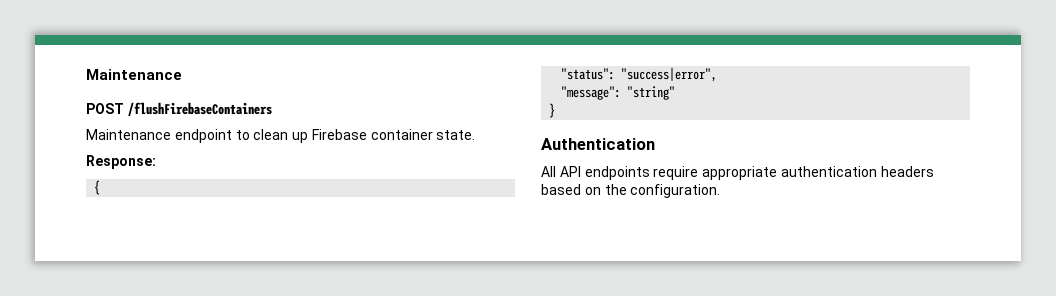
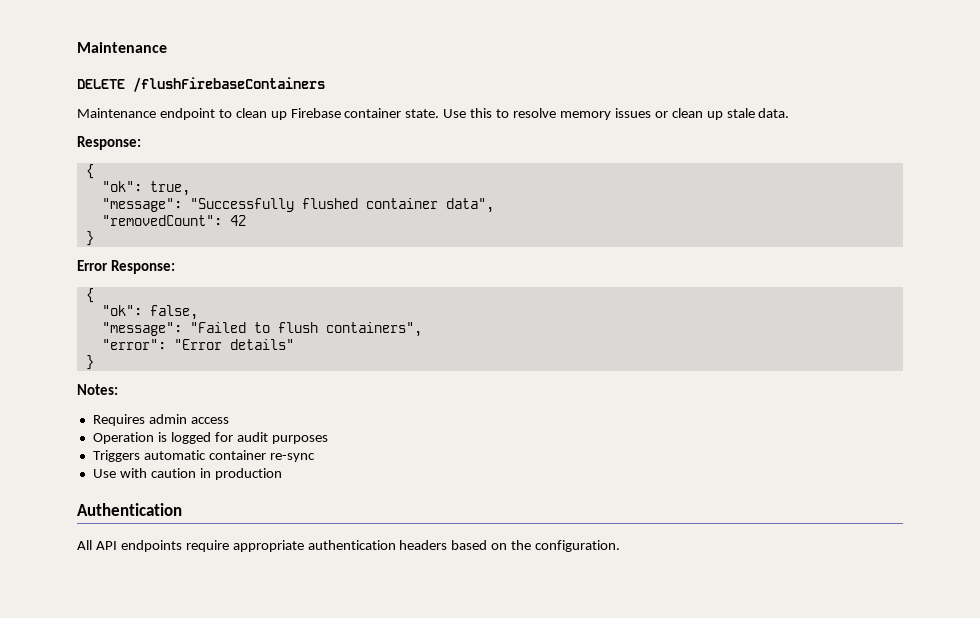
- POST /flushFirebaseContainers
+ DELETE /flushFirebaseContainers
- Maintenance endpoint to clean up Firebase container state.
+ Maintenance endpoint to clean up Firebase container state. Use this to resolve memory issues or clean up stale data.
  Response:
  {
- "status": "success|error",
- "message": "string"
+ "ok": true,
+ "message": "Successfully flushed container data",
+ "removedCount": 42
  }
+ Error Response:
+ {
+ "ok": false,
+ "message": "Failed to flush containers",
+ "error": "Error details"
+ }
+ Notes:
+ Requires admin access
+ Operation is logged for audit purposes
+ Triggers automatic container re-sync
+ Use with caution in production

